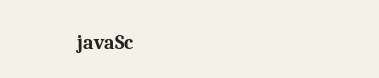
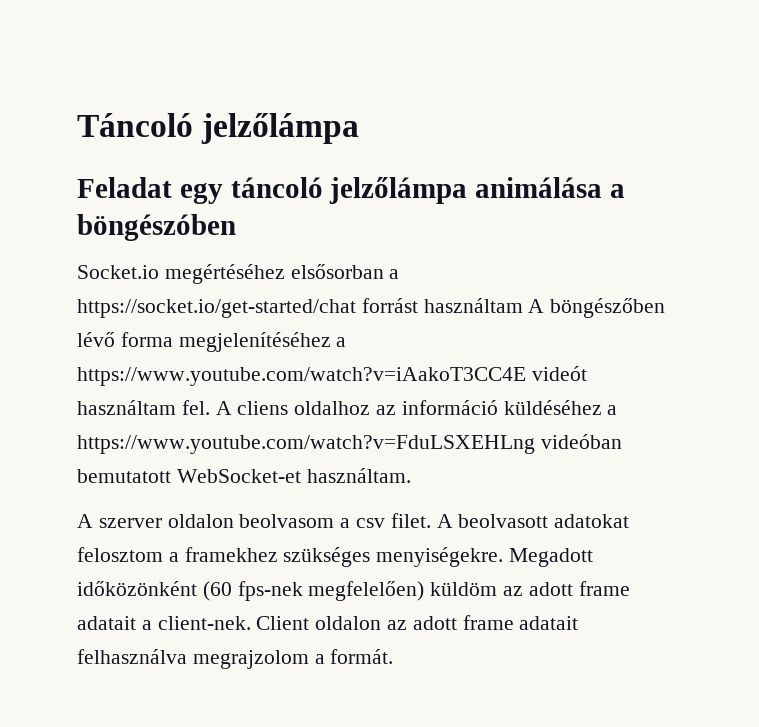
- javaSc
+ Táncoló jelzőlámpa
+ Feladat egy táncoló jelzőlámpa animálása a böngészóben
+ Socket.io megértéséhez elsősorban a https://socket.io/get-started/chat forrást használtam A böngészőben lévő forma megjelenítéséhez a https://www.youtube.com/watch?v=iAakoT3CC4E videót használtam fel. A cliens oldalhoz az információ küldéséhez a https://www.youtube.com/watch?v=FduLSXEHLng videóban bemutatott WebSocket-et használtam.
+ A szerver oldalon beolvasom a csv filet. A beolvasott adatokat felosztom a framekhez szükséges menyiségekre. Megadott időközönként (60 fps-nek megfelelően) küldöm az adott frame adatait a client-nek. Client oldalon az adott frame adatait felhasználva megrajzolom a formát.

